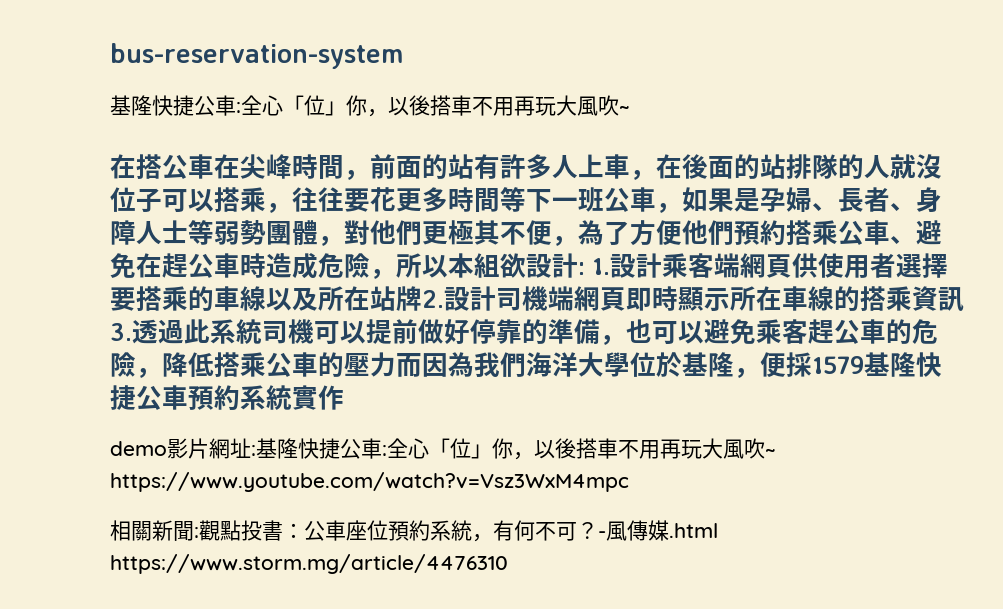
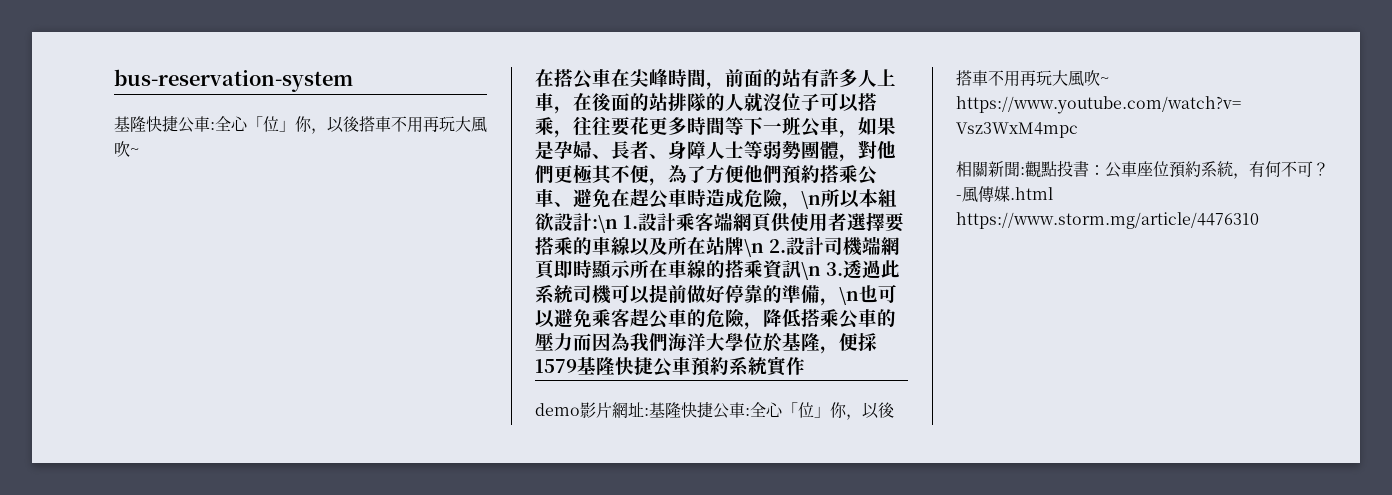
- 在搭公車在尖峰時間，前面的站有許多人上車，在後面的站排隊的人就沒位子可以搭乘，往往要花更多時間等下一班公車，如果是孕婦、長者、身障人士等弱勢團體，對他們更極其不便，為了方便他們預約搭乘公車、避免在趕公車時造成危險，所以本組欲設計: 1.設計乘客端網頁供使用者選擇要搭乘的車線以及所在站牌2.設計司機端網頁即時顯示所在車線的搭乘資訊3.透過此系統司機可以提前做好停靠的準備，也可以避免乘客趕公車的危險，降低搭乘公車的壓力而因為我們海洋大學位於基隆，便採1579基隆快捷公車預約系統實作
+ 在搭公車在尖峰時間，前面的站有許多人上車，在後面的站排隊的人就沒位子可以搭乘，往往要花更多時間等下一班公車，如果是孕婦、長者、身障人士等弱勢團體，對他們更極其不便，為了方便他們預約搭乘公車、避免在趕公車時造成危險，\n所以本組欲設計:\n 1.設計乘客端網頁供使用者選擇要搭乘的車線以及所在站牌\n 2.設計司機端網頁即時顯示所在車線的搭乘資訊\n 3.透過此系統司機可以提前做好停靠的準備，\n也可以避免乘客趕公車的危險，降低搭乘公車的壓力而因為我們海洋大學位於基隆，便採1579基隆快捷公車預約系統實作

